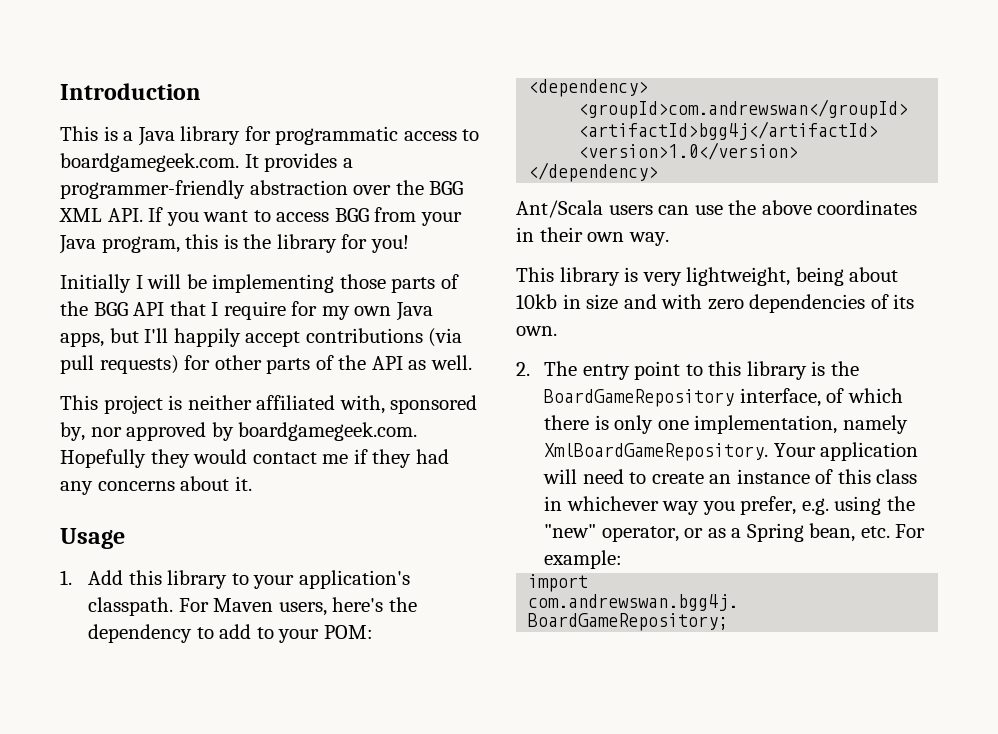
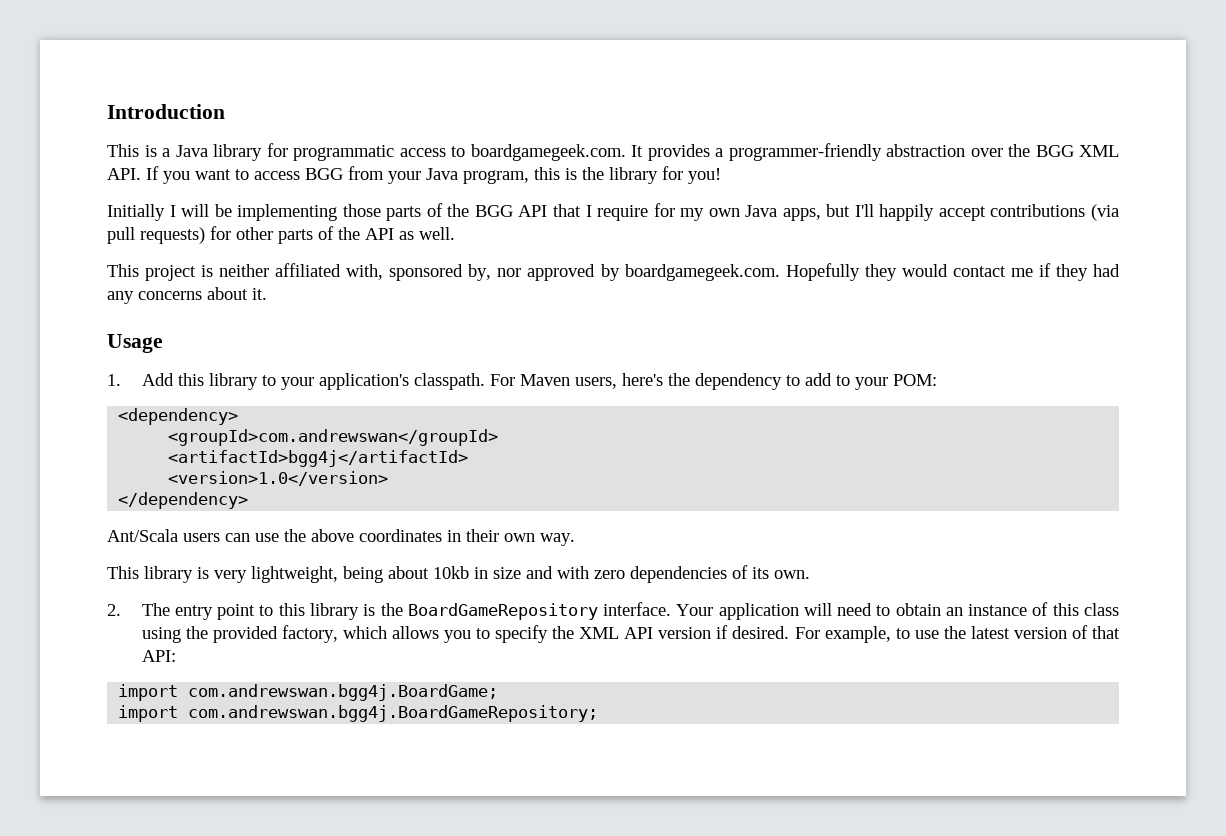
- 2. The entry point to this library is the BoardGameRepository interface, of which there is only one implementation, namely XmlBoardGameRepository.
+ 2. The entry point to this library is the BoardGameRepository interface.
- Your application will need to create an instance of this class in whichever way you prefer, e.g. using the "new" operator, or as a Spring bean, etc. For example:
+ Your application will need to obtain an instance of this class using the provided factory, which allows you to specify the XML API version if desired. For example, to use the latest version of that API:
+ import com.andrewswan.bgg4j.BoardGame;

